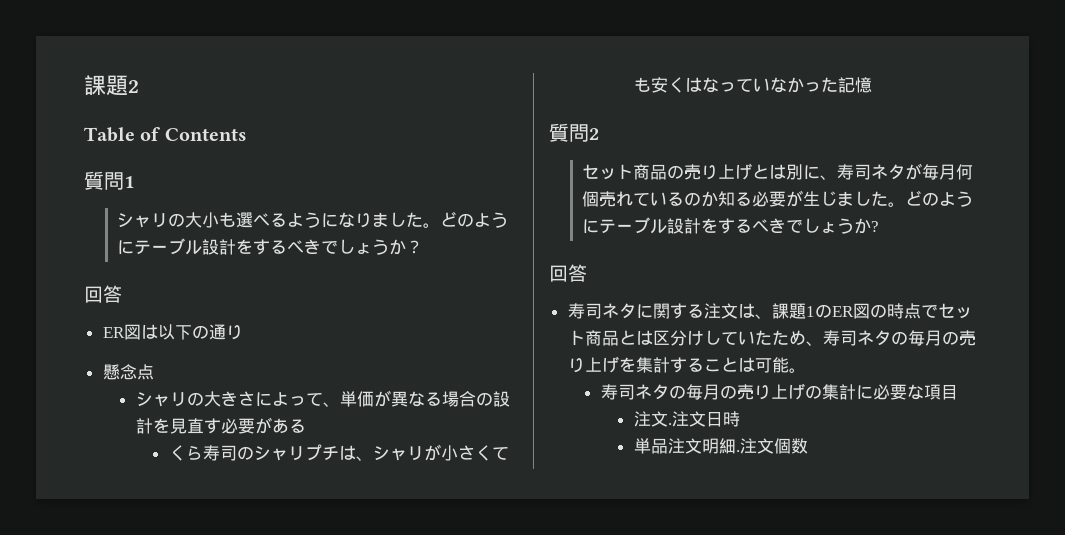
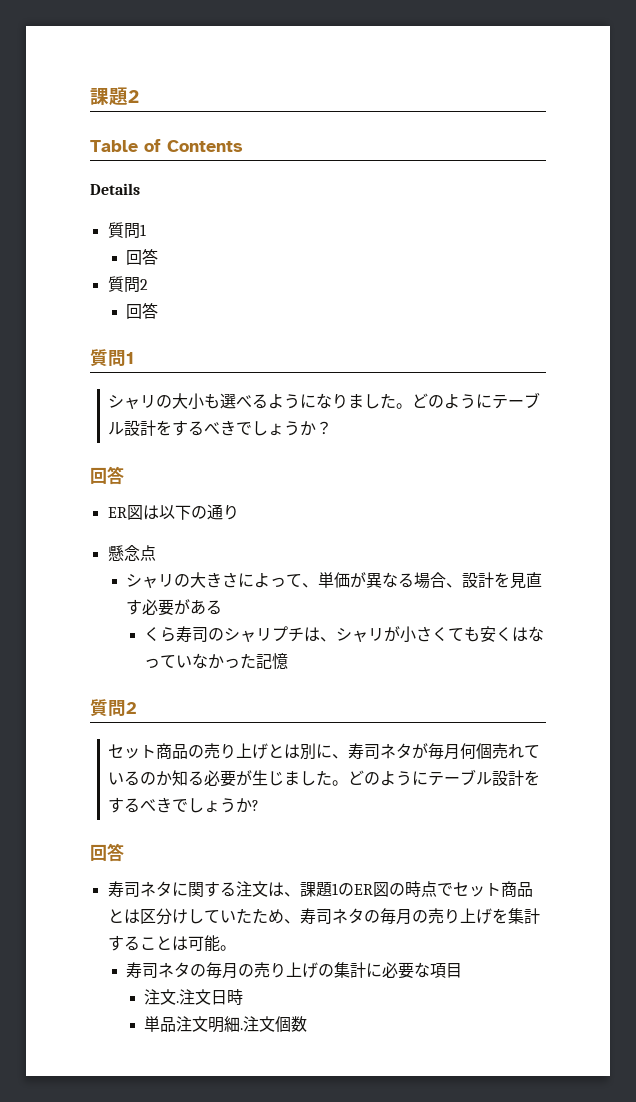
+ Details
+ 質問1
+ 回答
+ 質問2
+ 回答
- シャリの大きさによって、単価が異なる場合の設計を見直す必要がある
+ シャリの大きさによって、単価が異なる場合、設計を見直す必要がある

